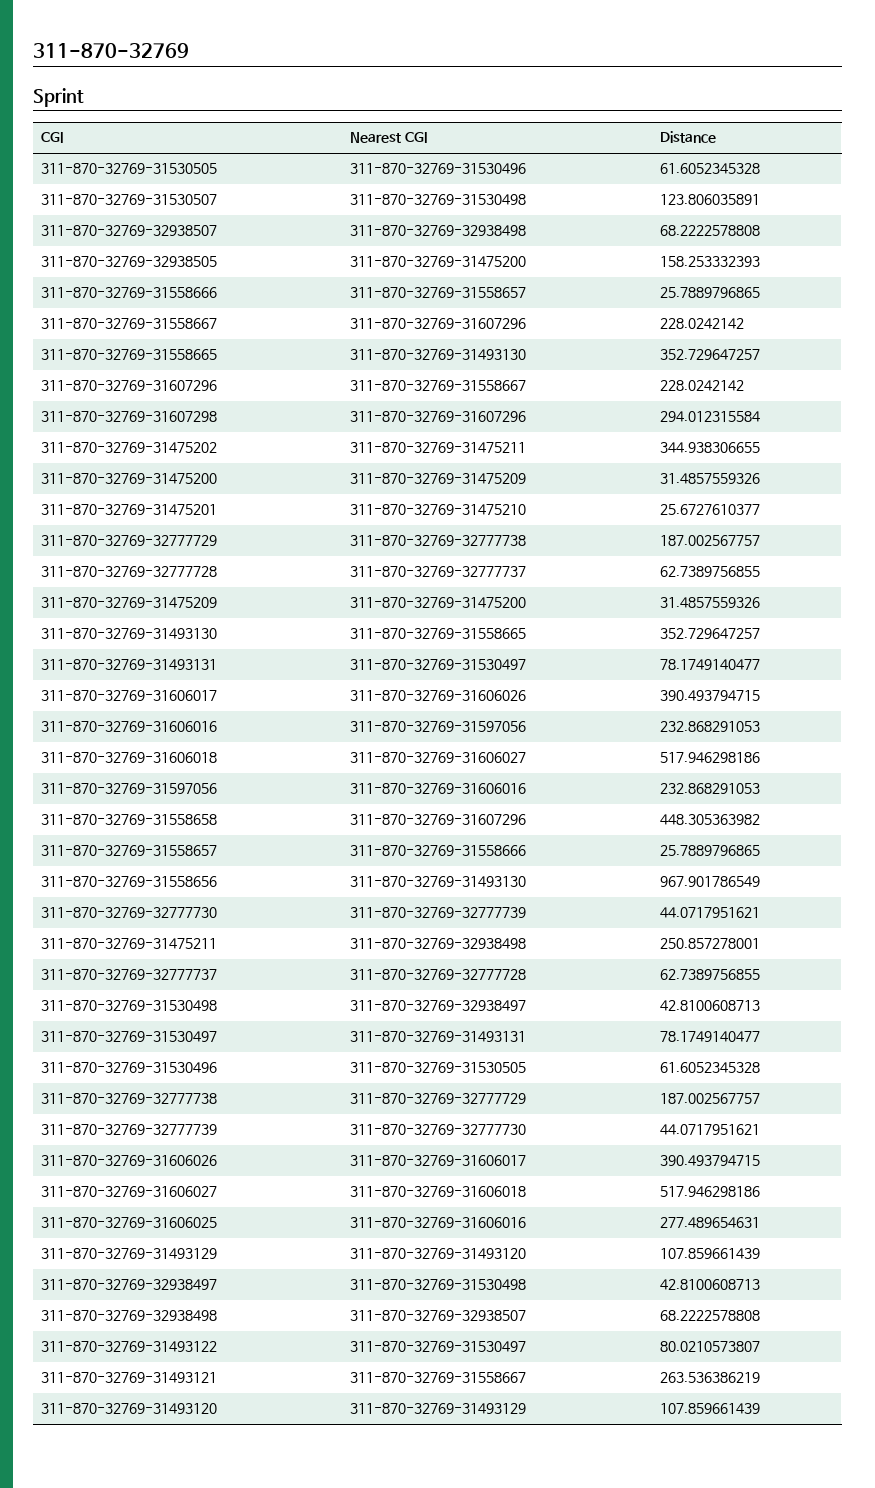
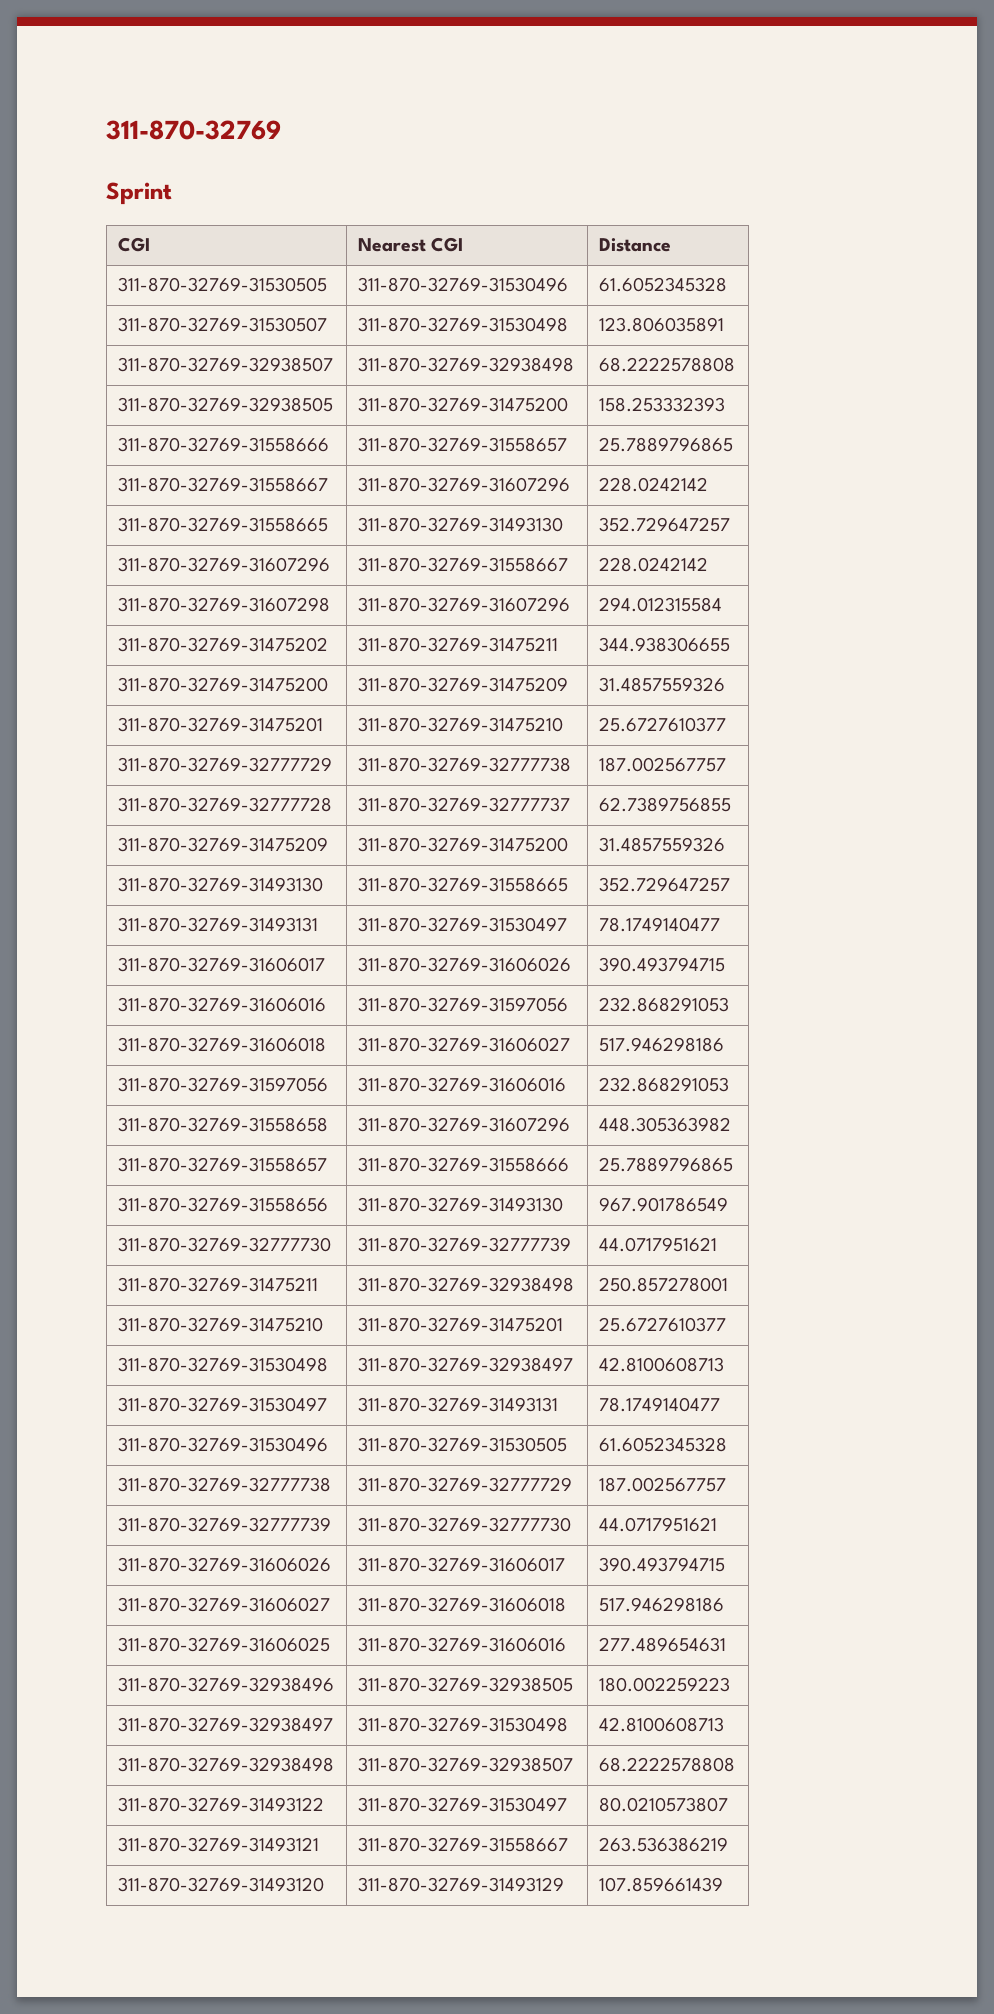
- 311-870-32769-32777737 | 311-870-32769-32777728 | 62.7389756855
+ 311-870-32769-31475210 | 311-870-32769-31475201 | 25.6727610377
- 311-870-32769-31493129 | 311-870-32769-31493120 | 107.859661439
+ 311-870-32769-32938496 | 311-870-32769-32938505 | 180.002259223

